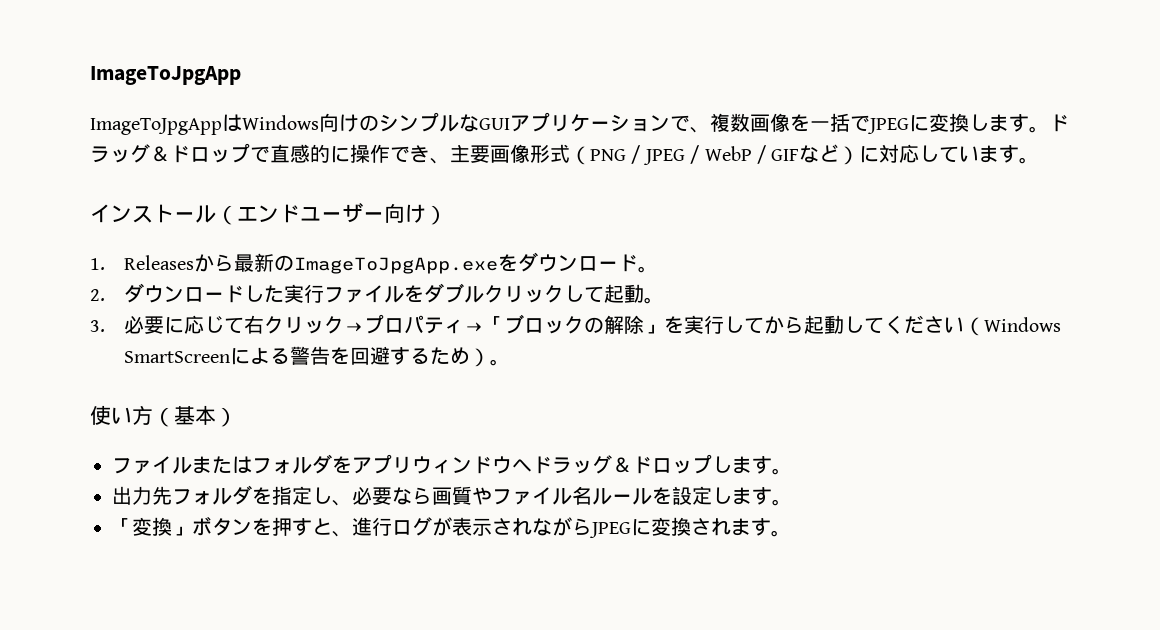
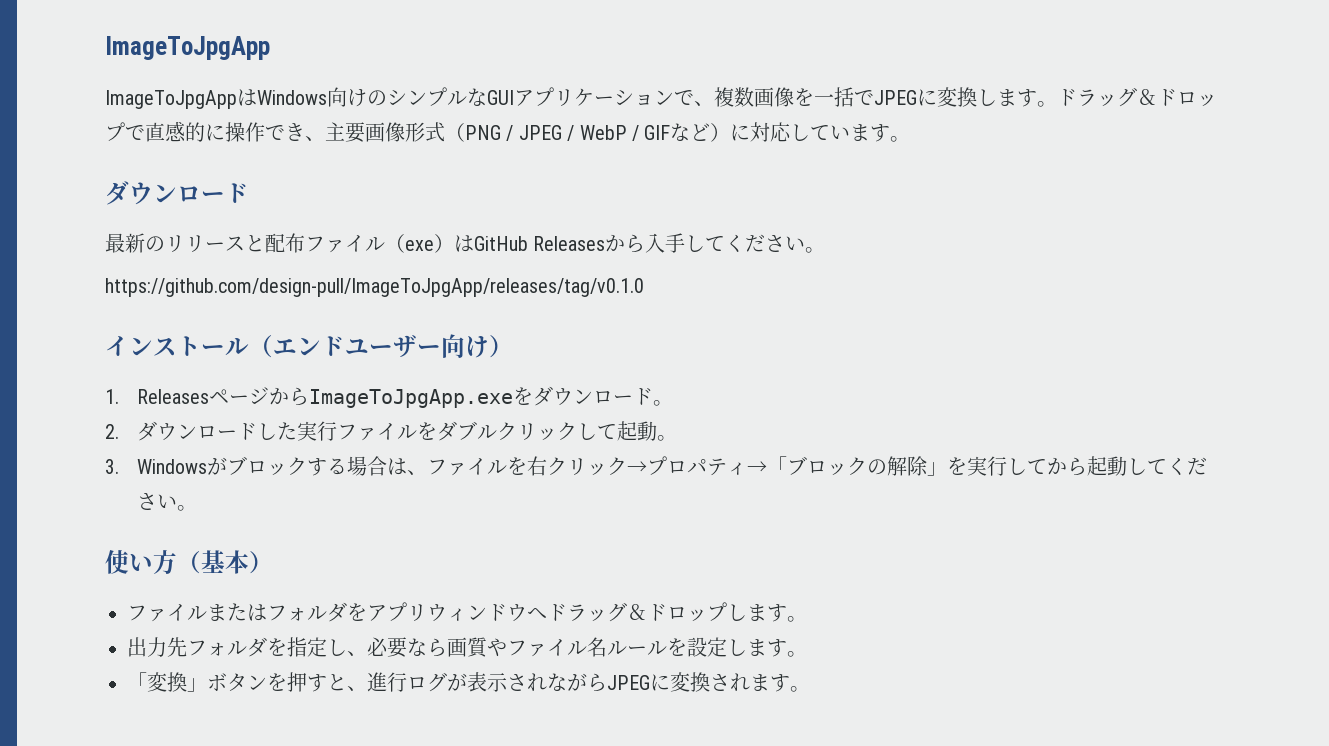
  ドラッグ＆ドロップで直感的に操作でき、主要画像形式（PNG / JPEG / WebP / GIFなど）に対応しています。
+ ダウンロード
+ 最新のリリースと配布ファイル（exe）はGitHub Releasesから入手してください。
+ https://github.com/design-pull/ImageToJpgApp/releases/tag/v0.1.0
- 1. Releasesから最新のImageToJpgApp.exeをダウンロード。
+ 1. ReleasesページからImageToJpgApp.exeをダウンロード。
- 3.必要に応じて右クリック→プロパティ→「ブロックの解除」を実行してから起動してください（Windows SmartScreenによる警告を回避するため）。
+ 3. Windowsがブロックする場合は、ファイルを右クリック→プロパティ→「ブロックの解除」を実行してから起動してください。

